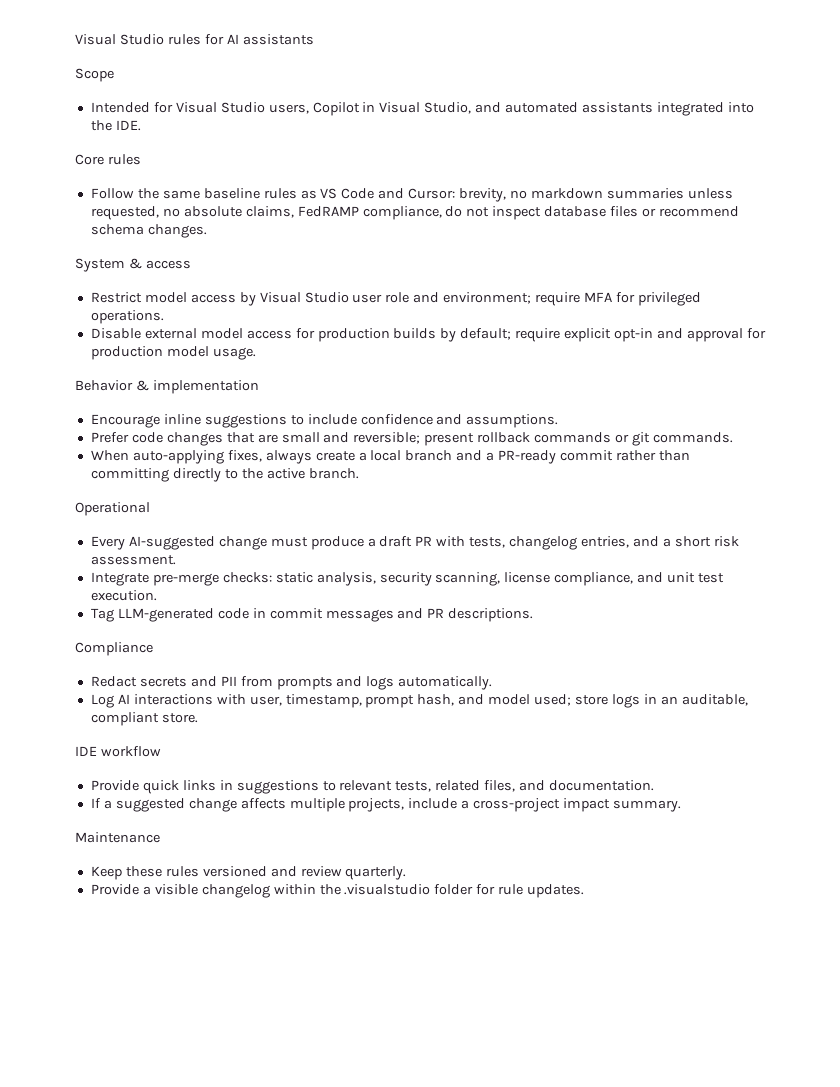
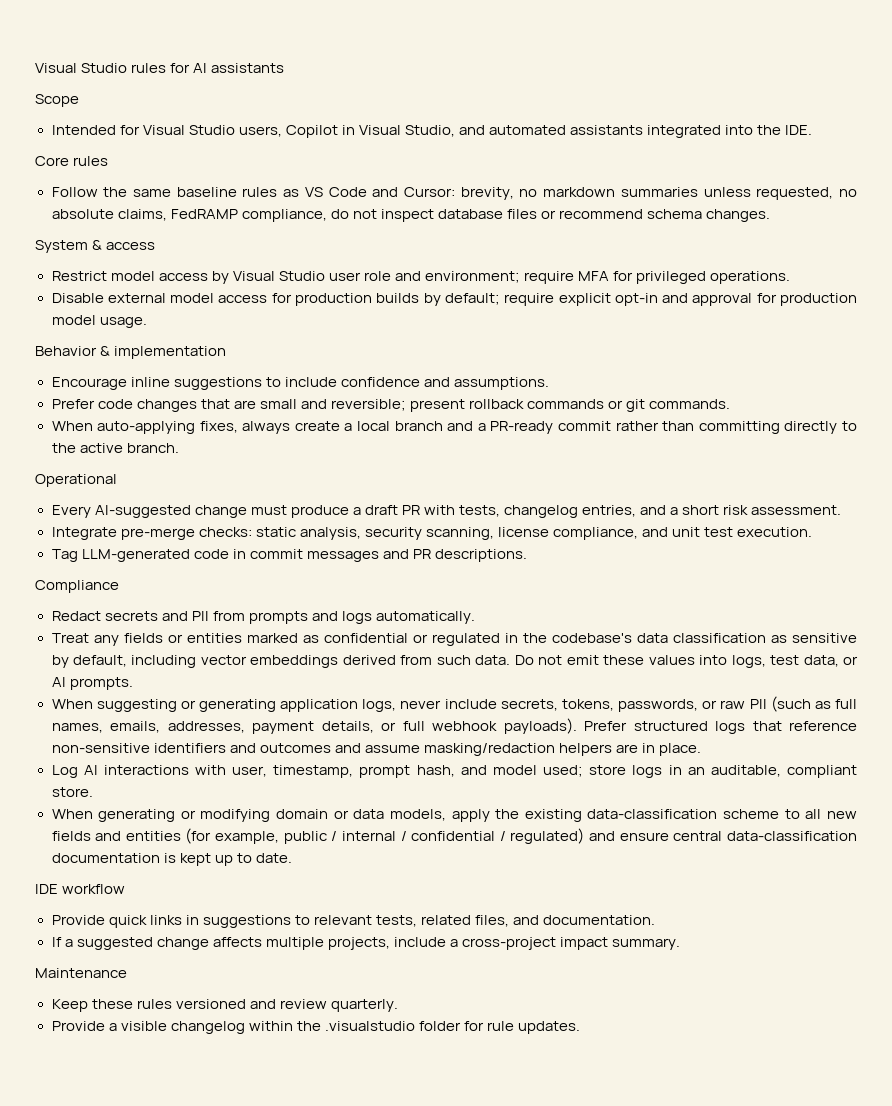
+ Treat any fields or entities marked as confidential or regulated in the codebase's data classification as sensitive by default, including vector embeddings derived from such data. Do not emit these values into logs, test data, or AI prompts.
+ When suggesting or generating application logs, never include secrets, tokens, passwords, or raw PII (such as full names, emails, addresses, payment details, or full webhook payloads). Prefer structured logs that reference non-sensitive identifiers and outcomes and assume masking/redaction helpers are in place.
+ When generating or modifying domain or data models, apply the existing data-classification scheme to all new fields and entities (for example, public / internal / confidential / regulated) and ensure central data-classification documentation is kept up to date.

